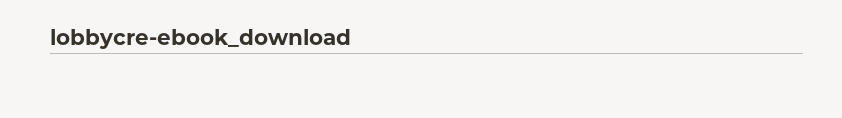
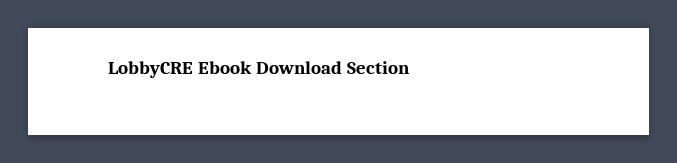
- lobbycre-ebook_download
+ LobbyCRE Ebook Download Section

